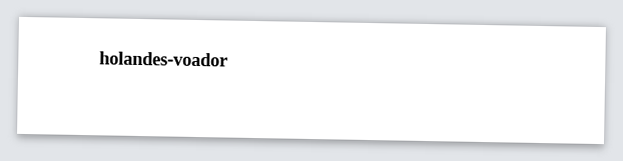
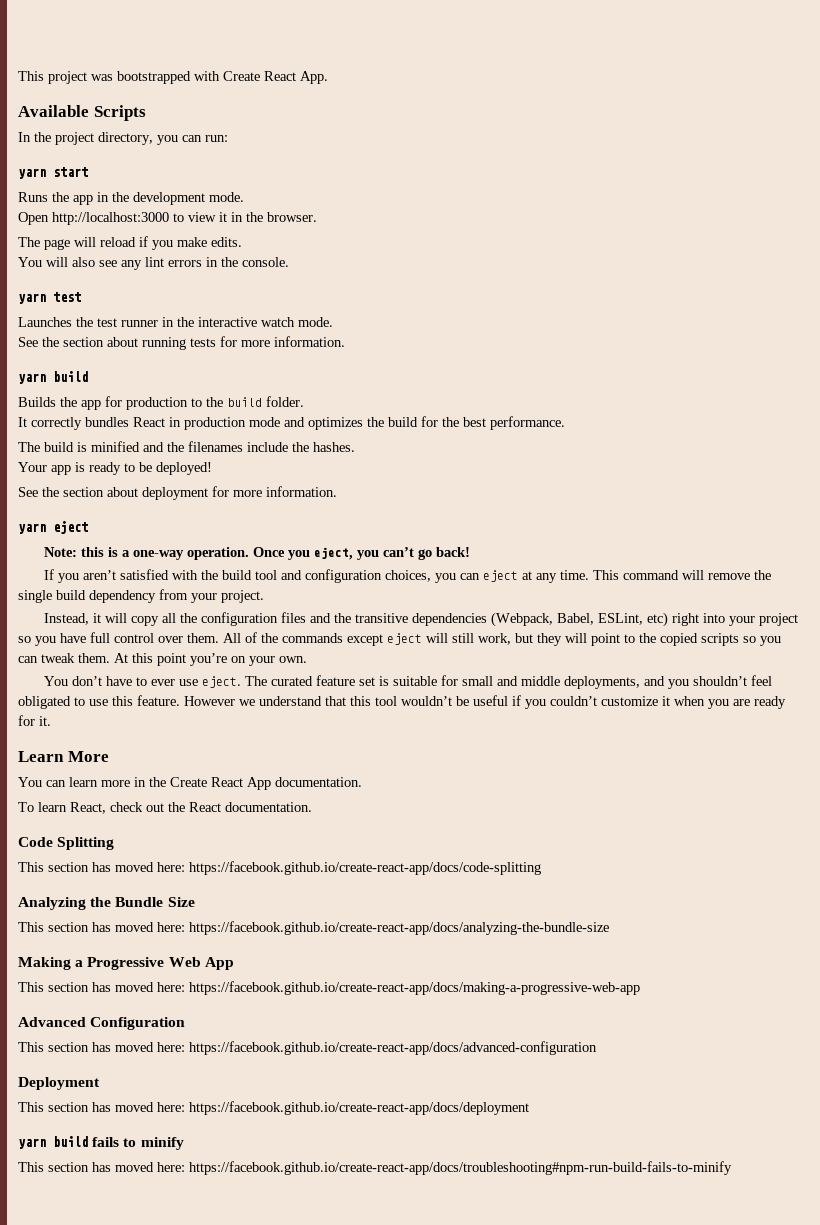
- holandes-voador
+ This project was bootstrapped with Create React App.
+ Available Scripts
+ In the project directory, you can run:
+ yarn start
+ Runs the app in the development mode.
+ Open http://localhost:3000 to view it in the browser.
+ The page will reload if you make edits.
+ You will also see any lint errors in the console.
+ yarn test
+ Launches the test runner in the interactive watch mode.
+ See the section about running tests for more information.
+ yarn build
+ Builds the app for production to the build folder.
+ It correctly bundles React in production mode and optimizes the build for the best performance.
+ The build is minified and the filenames include the hashes.
+ Your app is ready to be deployed!
+ See the section about deployment for more information.
+ yarn eject
+ Note: this is a one-way operation. Once you eject, you can’t go back!
+ If you aren’t satisfied with the build tool and configuration choices, you can eject at any time. This command will remove the single build dependency from your project.
+ Instead, it will copy all the configuration files and the transitive dependencies (Webpack, Babel, ESLint, etc) right into your project so you have full control over them. All of the commands except eject will still work, but they will point to the copied scripts so you can tweak them. At this point you’re on your own.
+ You don’t have to ever use eject. The curated feature set is suitable for small and middle deployments, and you shouldn’t feel obligated to use this feature. However we understand that this tool wouldn’t be useful if you couldn’t customize it when you are ready for it.
+ Learn More
+ You can learn more in the Create React App documentation.
+ To learn React, check out the React documentation.
+ Code Splitting
+ This section has moved here: https://facebook.github.io/create-react-app/docs/code-splitting
+ Analyzing the Bundle Size
+ This section has moved here: https://facebook.github.io/create-react-app/docs/analyzing-the-bundle-size
+ Making a Progressive Web App
+ This section has moved here: https://facebook.github.io/create-react-app/docs/making-a-progressive-web-app
+ Advanced Configuration
+ This section has moved here: https://facebook.github.io/create-react-app/docs/advanced-configuration
+ Deployment
+ This section has moved here: https://facebook.github.io/create-react-app/docs/deployment
+ yarn build fails to minify
+ This section has moved here: https://facebook.github.io/create-react-app/docs/troubleshooting#npm-run-build-fails-to-minify

